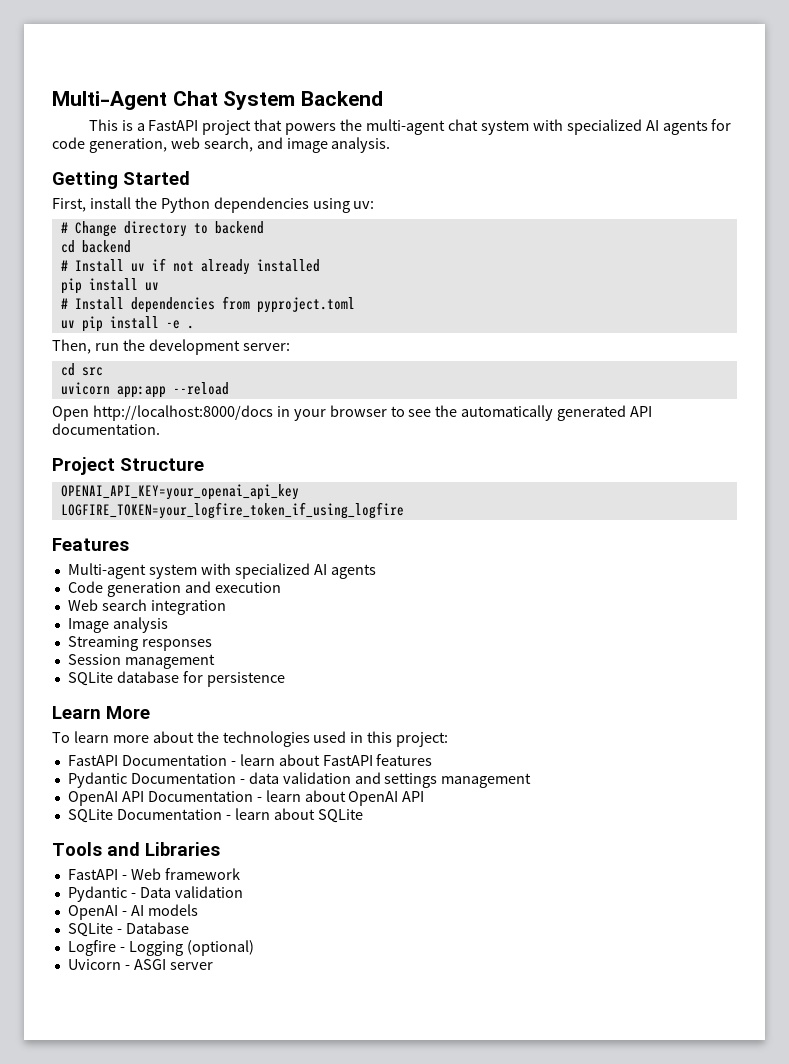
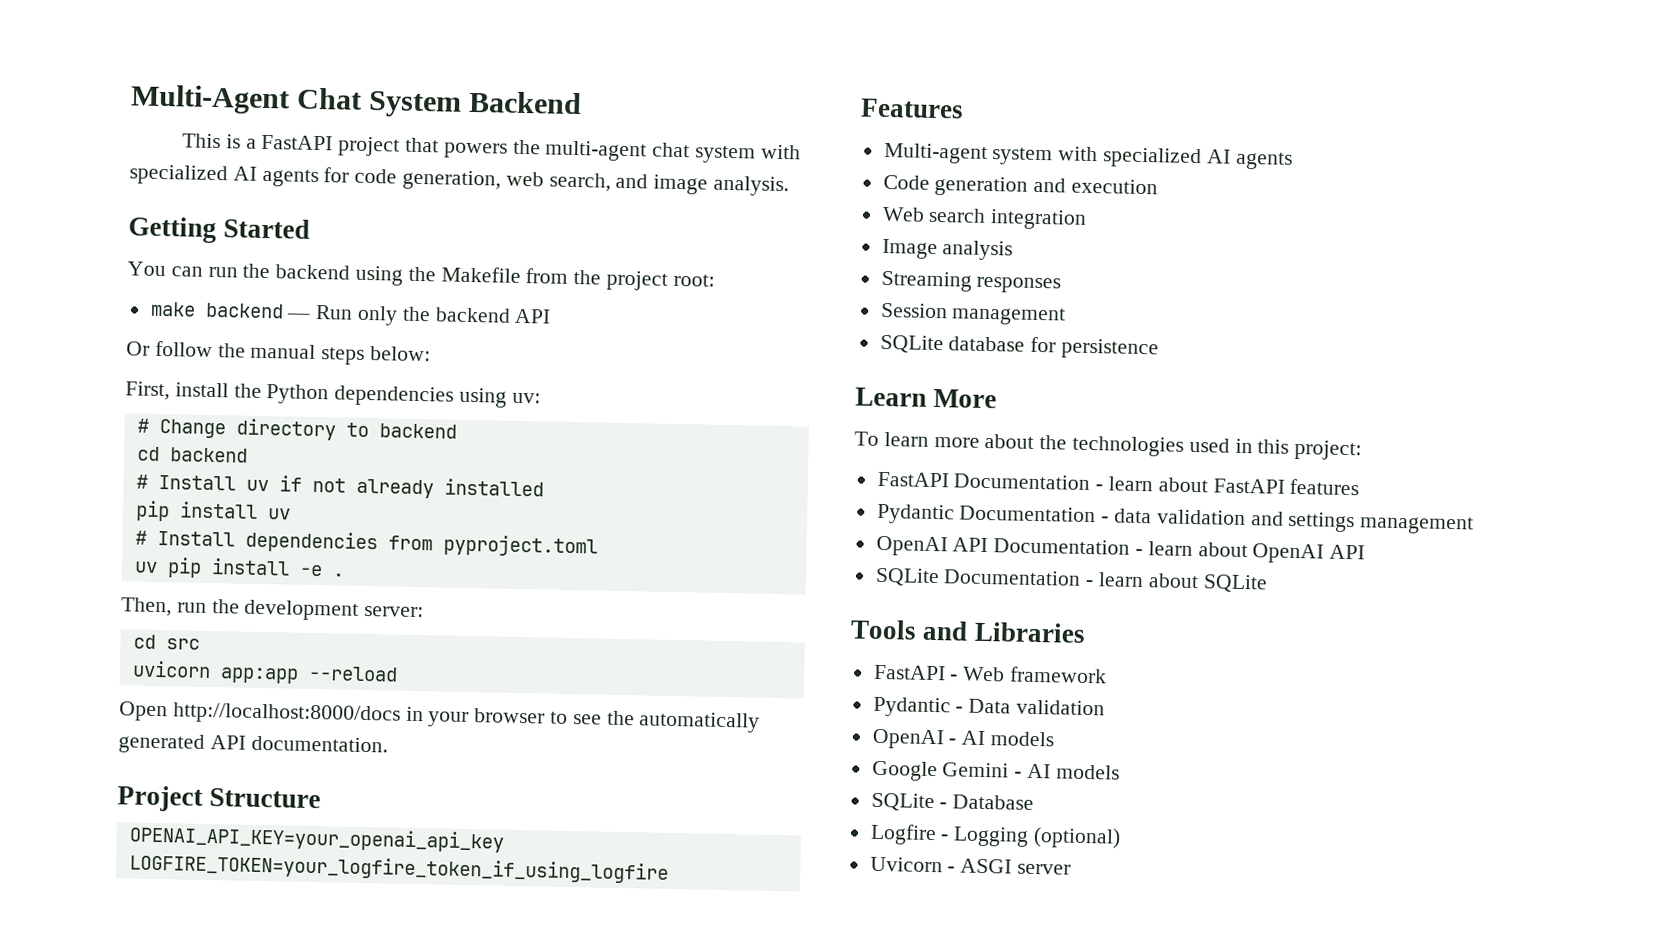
+ You can run the backend using the Makefile from the project root:
+ make backend — Run only the backend API
+ Or follow the manual steps below:
+ Google Gemini - AI models

